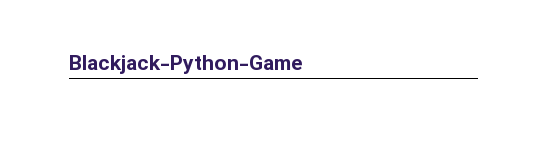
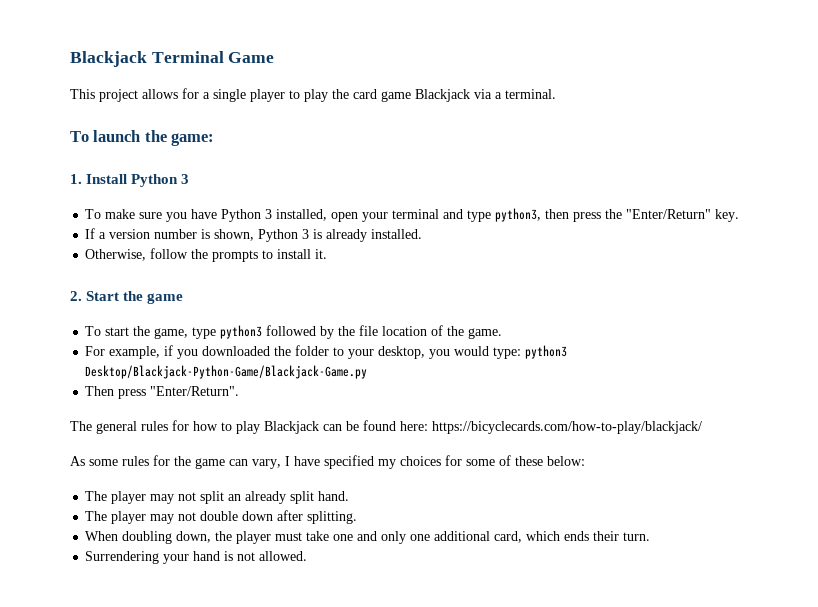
- Blackjack-Python-Game
+ Blackjack Terminal Game
+ This project allows for a single player to play the card game Blackjack via a terminal.
+ To launch the game:
+ 1. Install Python 3
+ To make sure you have Python 3 installed, open your terminal and type python3, then press the "Enter/Return" key.
+ If a version number is shown, Python 3 is already installed.
+ Otherwise, follow the prompts to install it.
+ 2. Start the game
+ To start the game, type python3 followed by the file location of the game.
+ For example, if you downloaded the folder to your desktop, you would type: python3 Desktop/Blackjack-Python-Game/Blackjack-Game.py
+ Then press "Enter/Return".
+ The general rules for how to play Blackjack can be found here: https://bicyclecards.com/how-to-play/blackjack/
+ As some rules for the game can vary, I have specified my choices for some of these below:
+ The player may not split an already split hand.
+ The player may not double down after splitting.
+ When doubling down, the player must take one and only one additional card, which ends their turn.
+ Surrendering your hand is not allowed.

